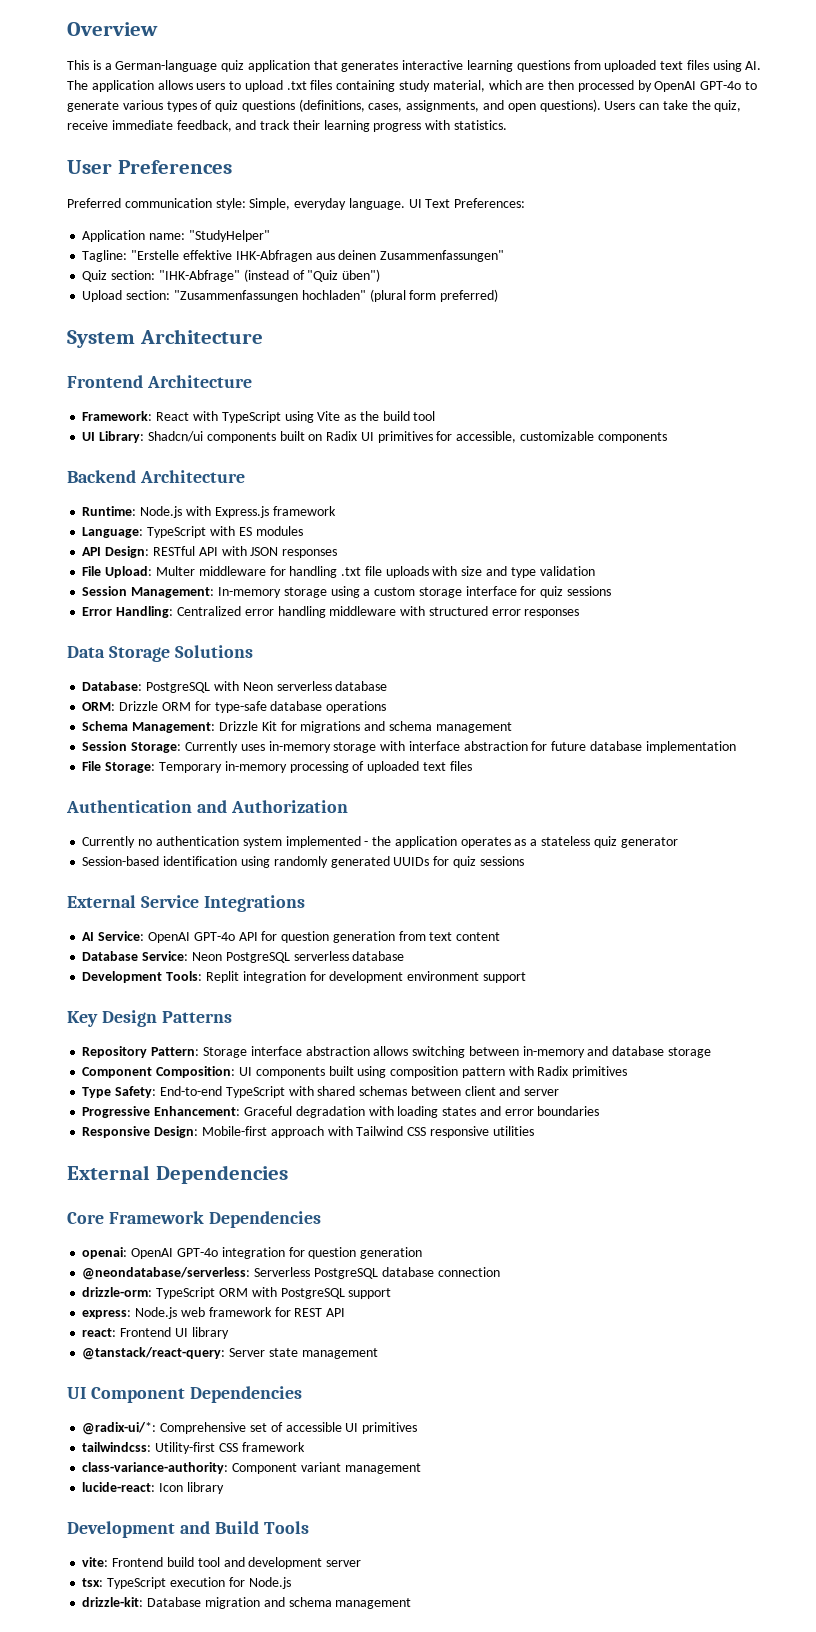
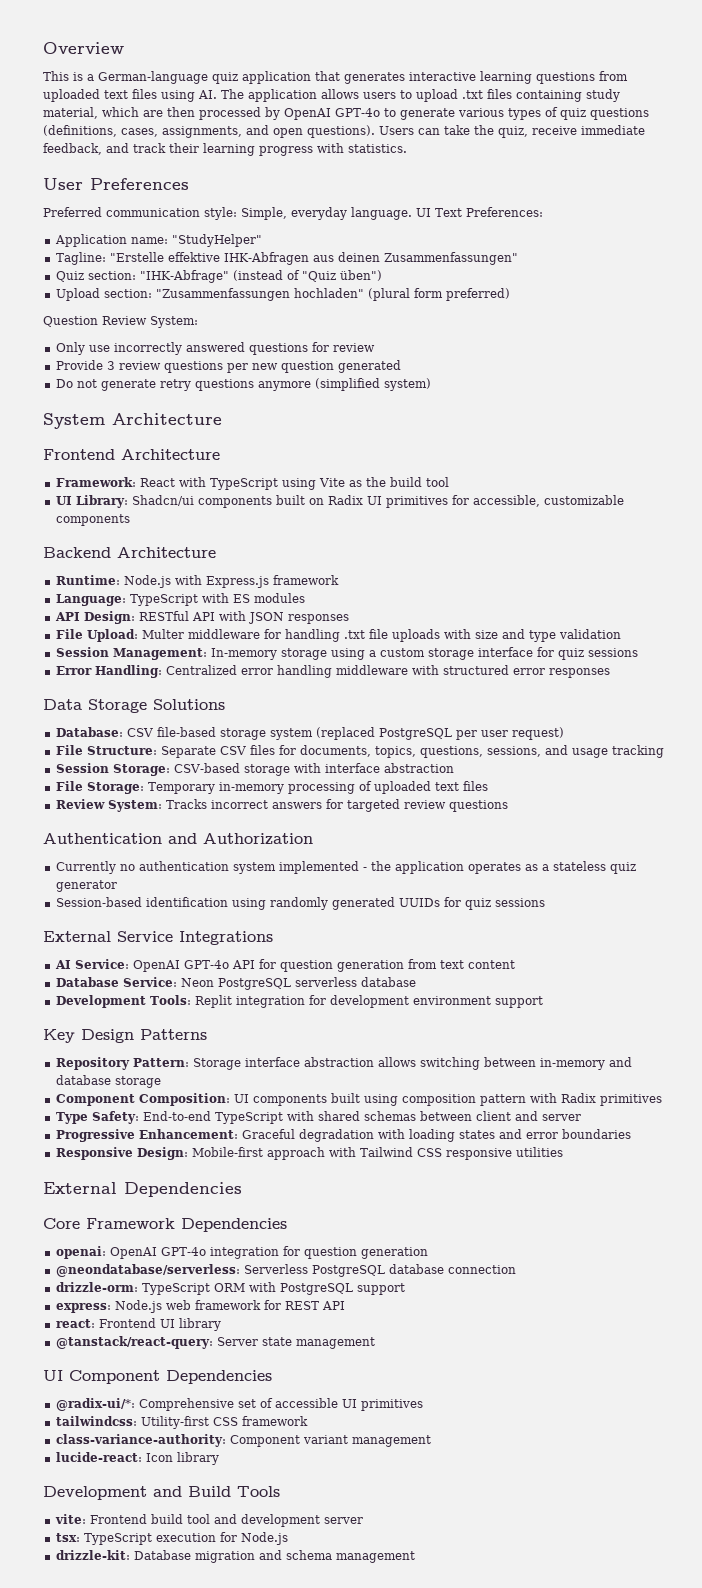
+ Question Review System:
+ Only use incorrectly answered questions for review
+ Provide 3 review questions per new question generated
+ Do not generate retry questions anymore (simplified system)
- Database: PostgreSQL with Neon serverless database
- ORM: Drizzle ORM for type-safe database operations
- Schema Management: Drizzle Kit for migrations and schema management
+ Database: CSV file-based storage system (replaced PostgreSQL per user request)
+ File Structure: Separate CSV files for documents, topics, questions, sessions, and usage tracking
- Session Storage: Currently uses in-memory storage with interface abstraction for future database implementation
+ Session Storage: CSV-based storage with interface abstraction
+ Review System: Tracks incorrect answers for targeted review questions

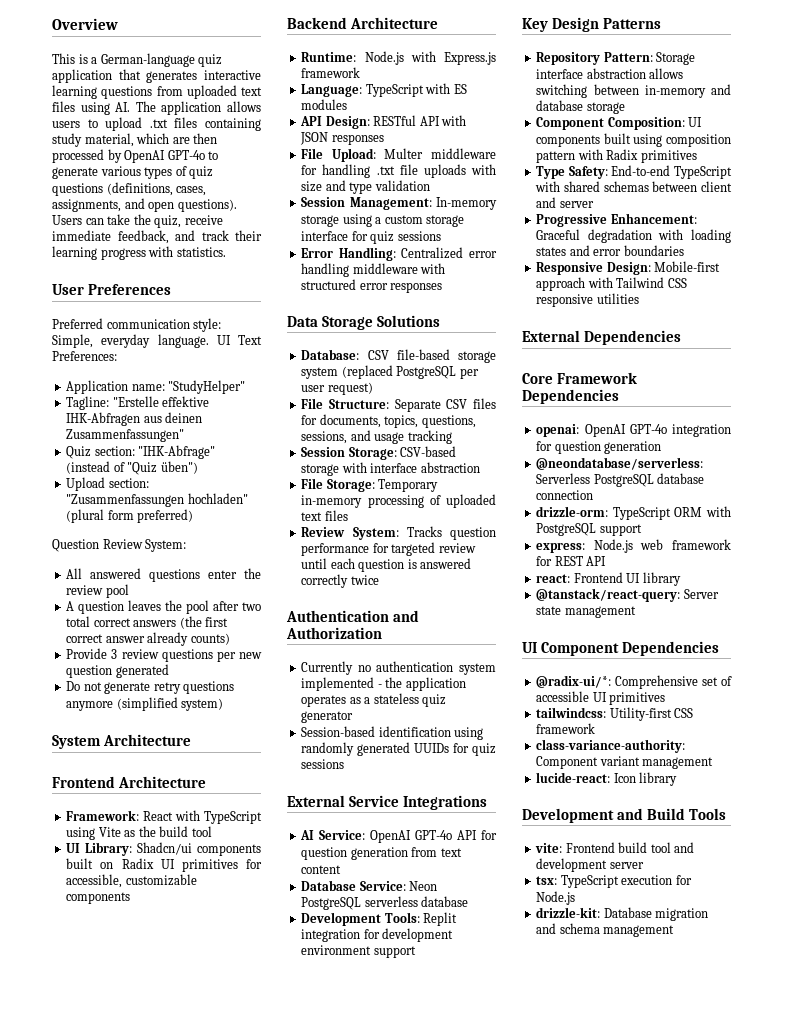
- Only use incorrectly answered questions for review
+ All answered questions enter the review pool
+ A question leaves the pool after two total correct answers (the first correct answer already counts)
- Review System: Tracks incorrect answers for targeted review questions
+ Review System: Tracks question performance for targeted review until each question is answered correctly twice

